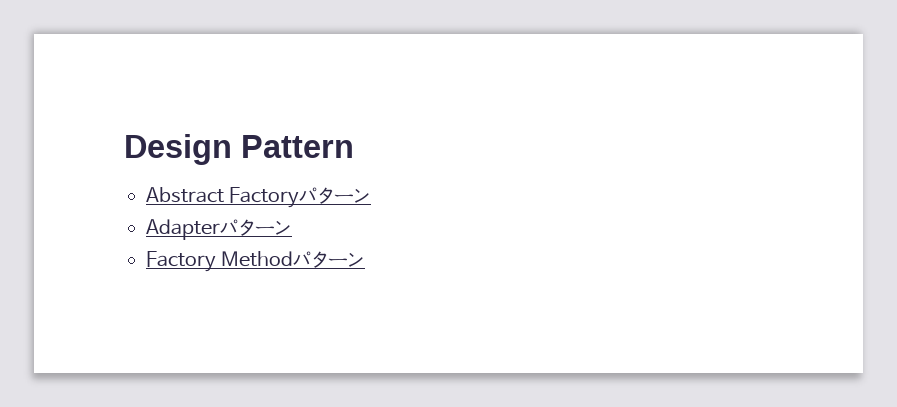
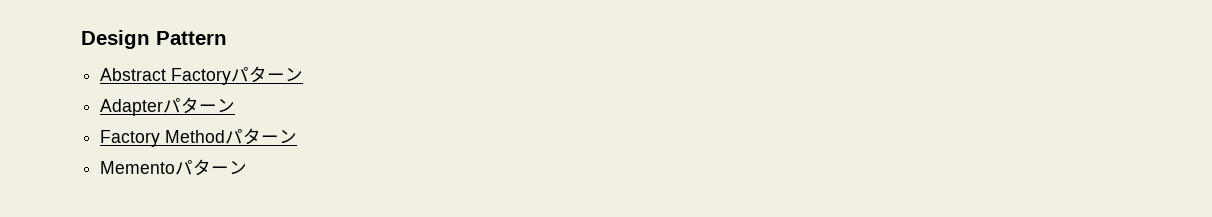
+ Mementoパターン

